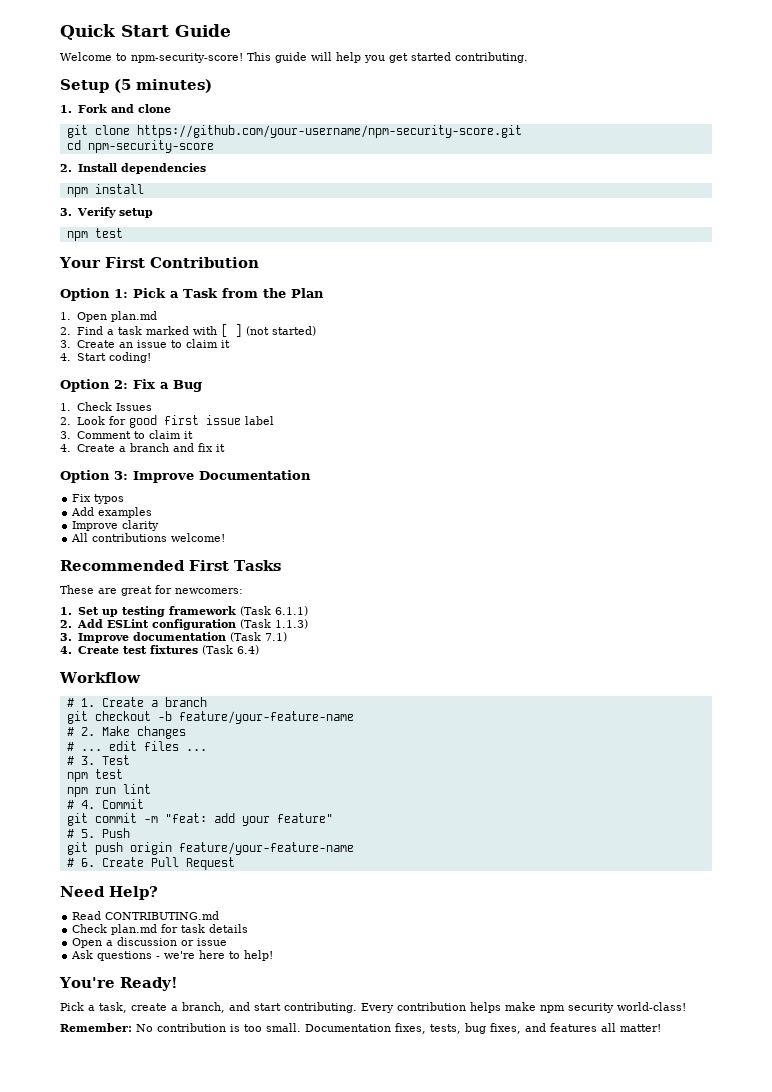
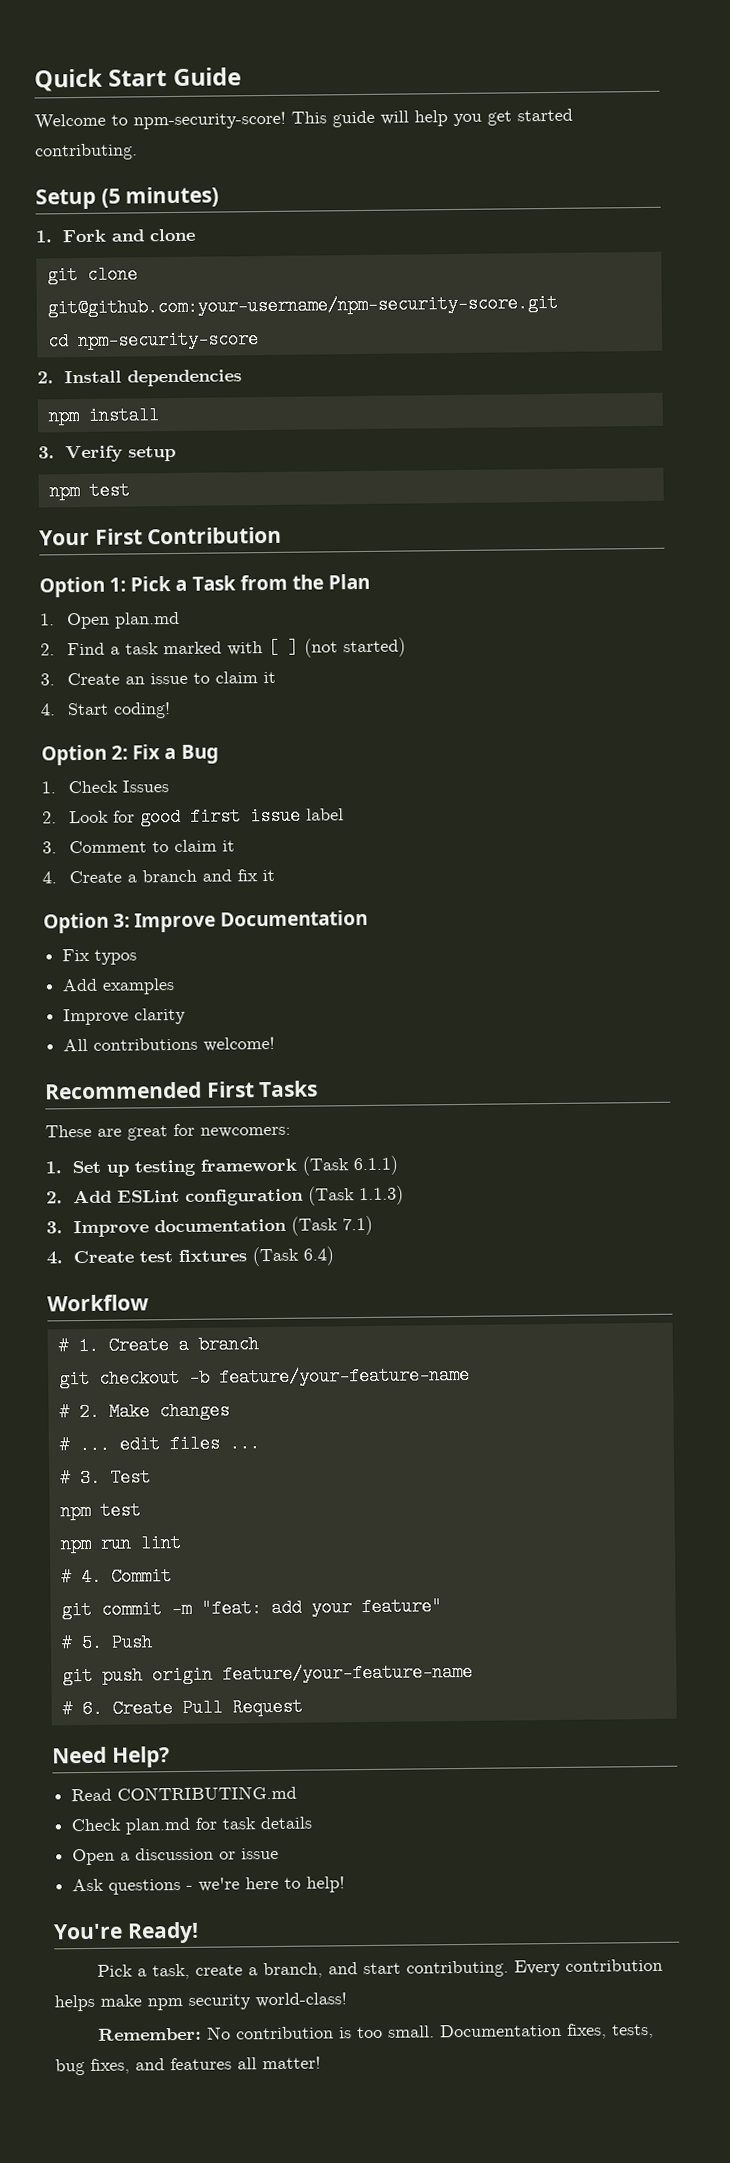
- git clone https://github.com/your-username/npm-security-score.git
+ git clone git@github.com:your-username/npm-security-score.git

